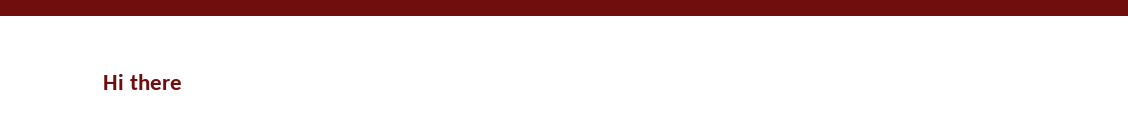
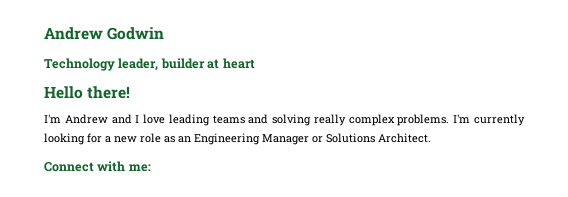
- Hi there
+ Andrew Godwin
+ Technology leader, builder at heart
+ Hello there!
+ I'm Andrew and I love leading teams and solving really complex problems. I'm currently looking for a new role as an Engineering Manager or Solutions Architect.
+ Connect with me:

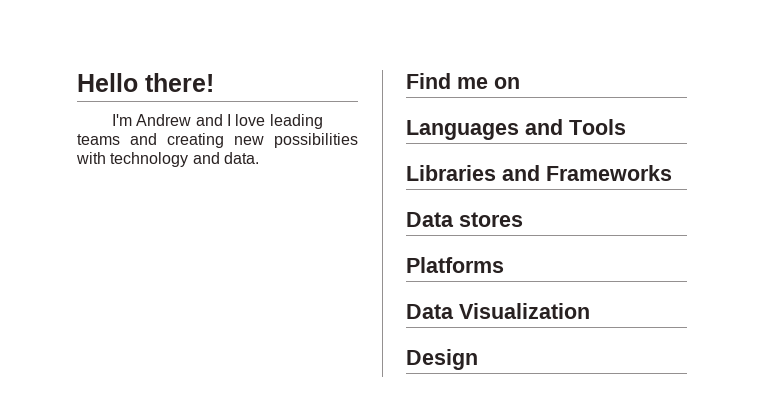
- Andrew Godwin
- Technology leader, builder at heart
- I'm Andrew and I love leading teams and solving really complex problems. I'm currently looking for a new role as an Engineering Manager or Solutions Architect.
- Connect with me:
+ I'm Andrew and I love leading teams and creating new possibilities with technology and data.
+ Find me on
+ Languages and Tools
+ Libraries and Frameworks
+ Data stores
+ Platforms
+ Data Visualization
+ Design

